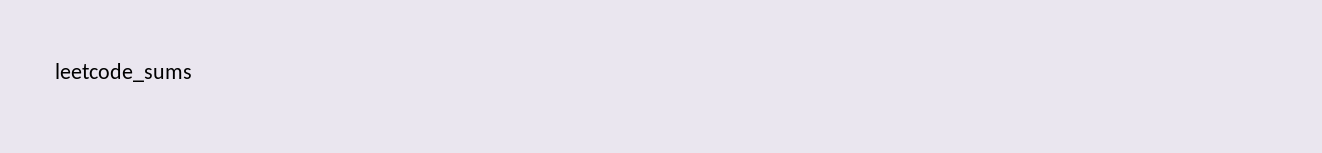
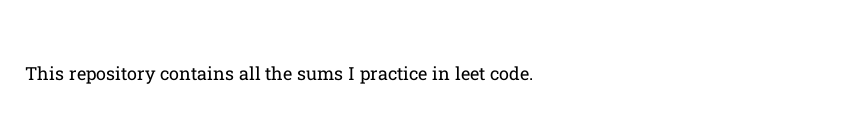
- leetcode_sums
+ This repository contains all the sums I practice in leet code.

